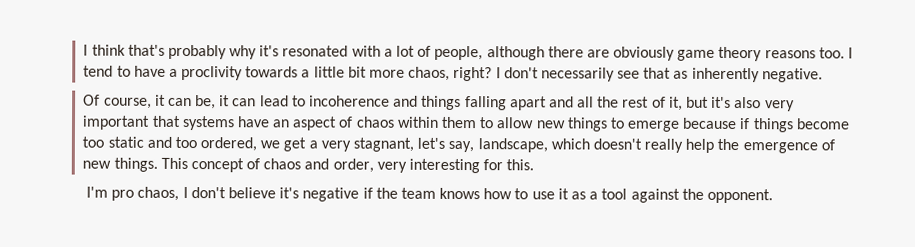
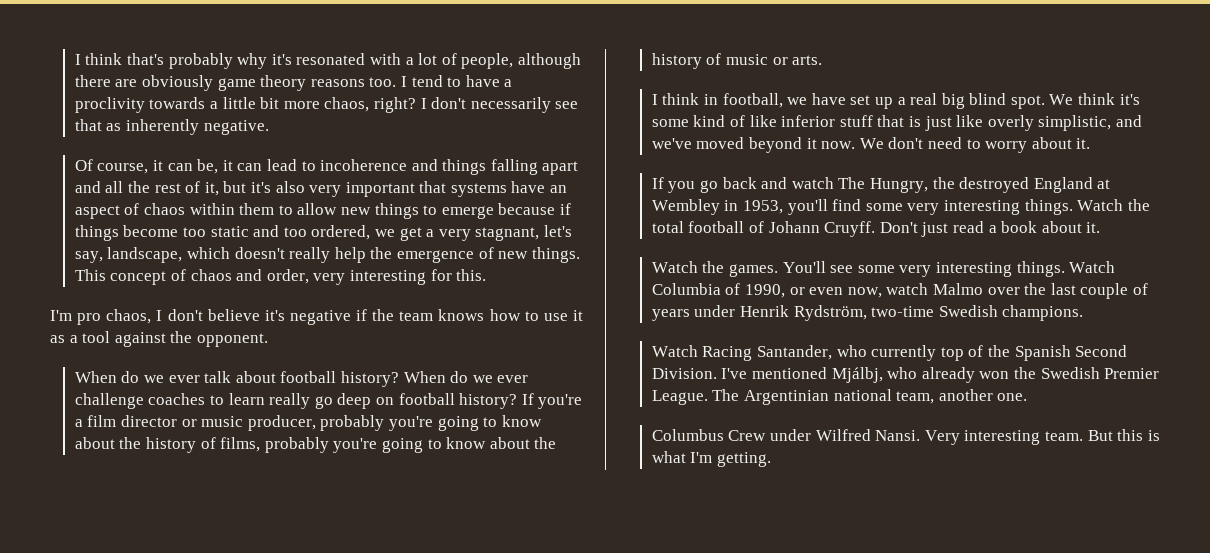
+ When do we ever talk about football history? When do we ever challenge coaches to learn really go deep on football history? If you're a film director or music producer, probably you're going to know about the history of films, probably you're going to know about the history of music or arts.
+ I think in football, we have set up a real big blind spot. We think it's some kind of like inferior stuff that is just like overly simplistic, and we've moved beyond it now. We don't need to worry about it.
+ If you go back and watch The Hungry, the destroyed England at Wembley in 1953, you'll find some very interesting things. Watch the total football of Johann Cruyff. Don't just read a book about it.
+ Watch the games. You'll see some very interesting things. Watch Columbia of 1990, or even now, watch Malmo over the last couple of years under Henrik Rydström, two-time Swedish champions.
+ Watch Racing Santander, who currently top of the Spanish Second Division. I've mentioned Mjálbj, who already won the Swedish Premier League. The Argentinian national team, another one.
+ Columbus Crew under Wilfred Nansi. Very interesting team. But this is what I'm getting.

